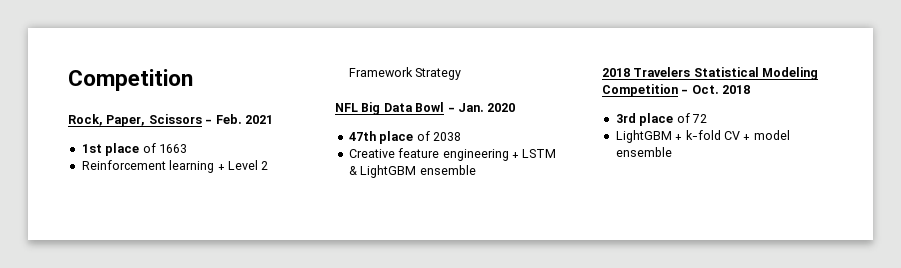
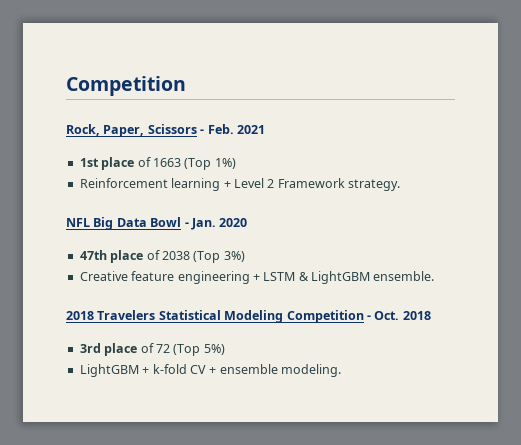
- 1st place of 1663
+ 1st place of 1663 (Top 1%)
- Reinforcement learning + Level 2 Framework Strategy
+ Reinforcement learning + Level 2 Framework strategy.
- 47th place of 2038
+ 47th place of 2038 (Top 3%)
- Creative feature engineering + LSTM & LightGBM ensemble
+ Creative feature engineering + LSTM & LightGBM ensemble.
- 3rd place of 72
+ 3rd place of 72 (Top 5%)
- LightGBM + k-fold CV + model ensemble
+ LightGBM + k-fold CV + ensemble modeling.

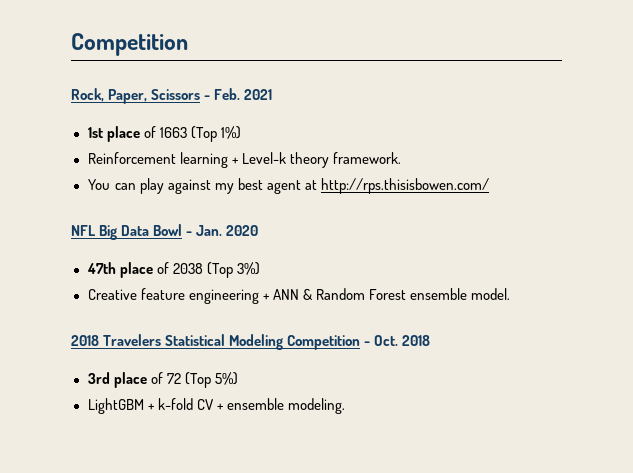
- Reinforcement learning + Level 2 Framework strategy.
+ Reinforcement learning + Level-k theory framework.
+ You can play against my best agent at http://rps.thisisbowen.com/
- Creative feature engineering + LSTM & LightGBM ensemble.
+ Creative feature engineering + ANN & Random Forest ensemble model.

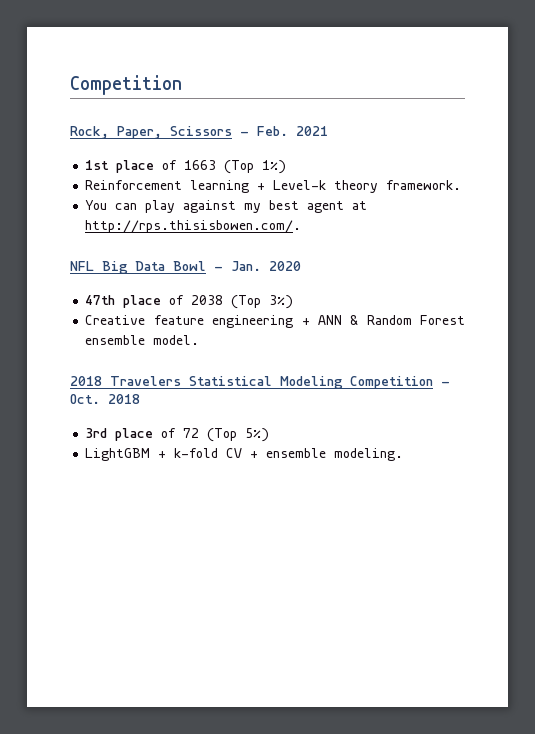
- You can play against my best agent at http://rps.thisisbowen.com/
+ You can play against my best agent at http://rps.thisisbowen.com/.

